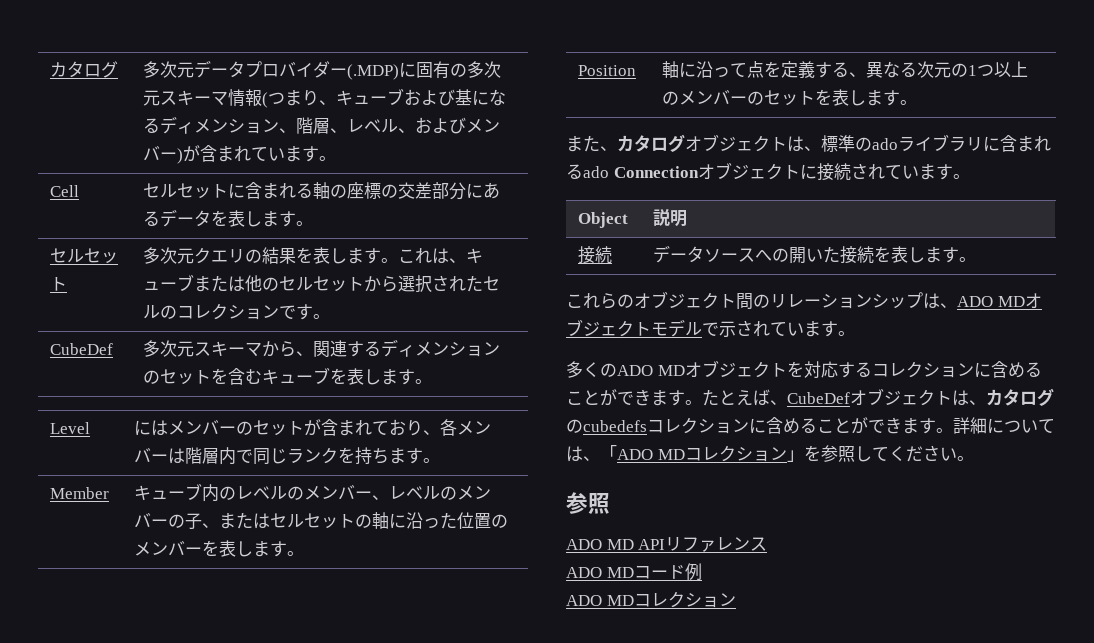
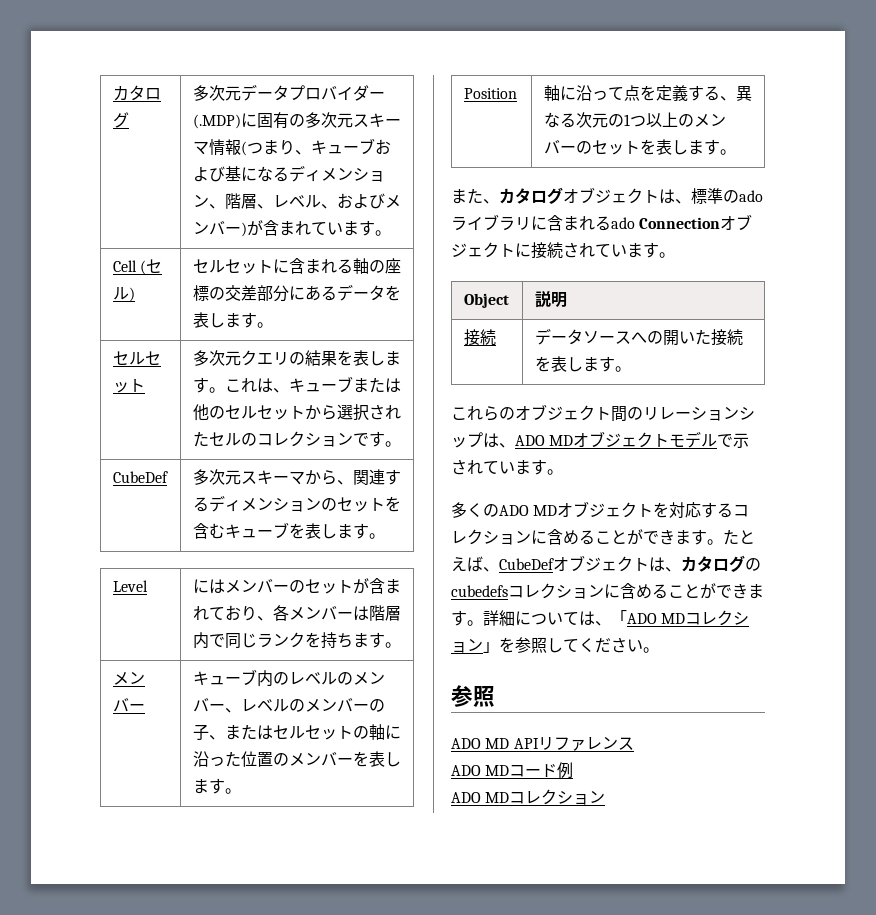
- Cell | セルセットに含まれる軸の座標の交差部分にあるデータを表します。
+ Cell (セル) | セルセットに含まれる軸の座標の交差部分にあるデータを表します。
- Member | キューブ内のレベルのメンバー、レベルのメンバーの子、またはセルセットの軸に沿った位置のメンバーを表します。
+ メンバー | キューブ内のレベルのメンバー、レベルのメンバーの子、またはセルセットの軸に沿った位置のメンバーを表します。

